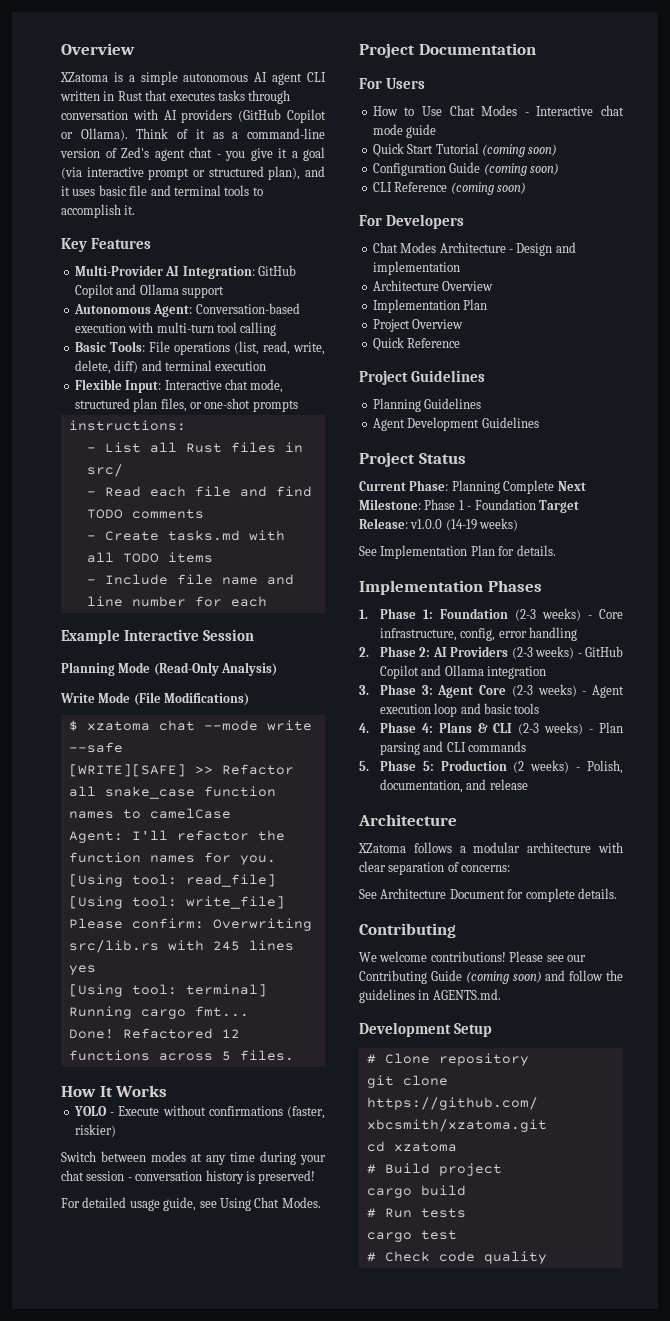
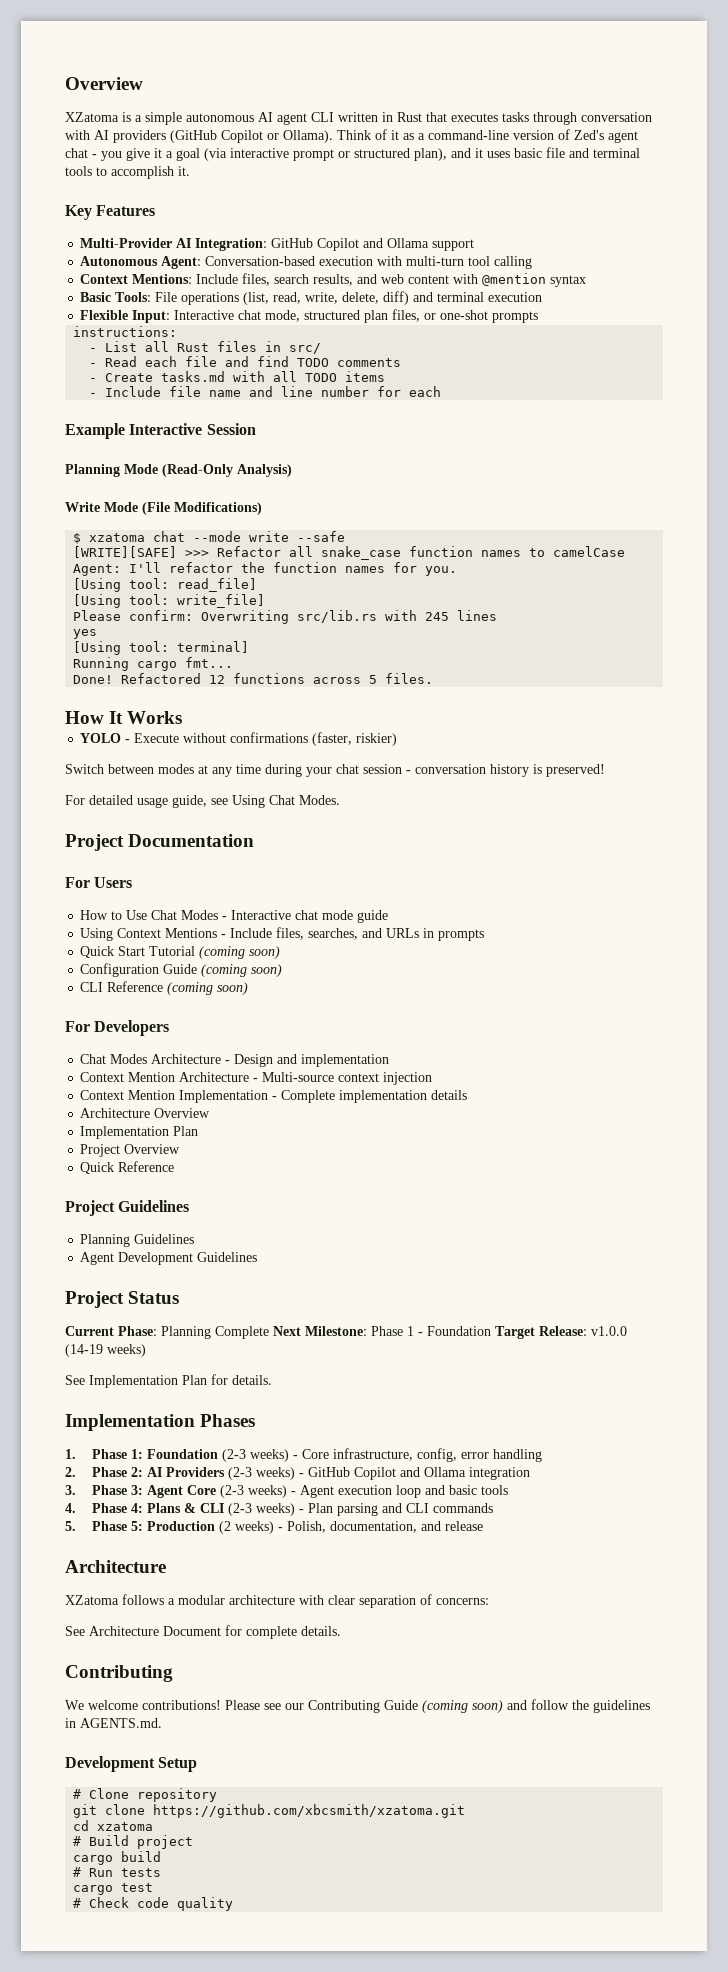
+ Context Mentions: Include files, search results, and web content with @mention syntax
- [WRITE][SAFE] >> Refactor all snake_case function names to camelCase
+ [WRITE][SAFE] >>> Refactor all snake_case function names to camelCase
+ Using Context Mentions - Include files, searches, and URLs in prompts
+ Context Mention Architecture - Multi-source context injection
+ Context Mention Implementation - Complete implementation details

